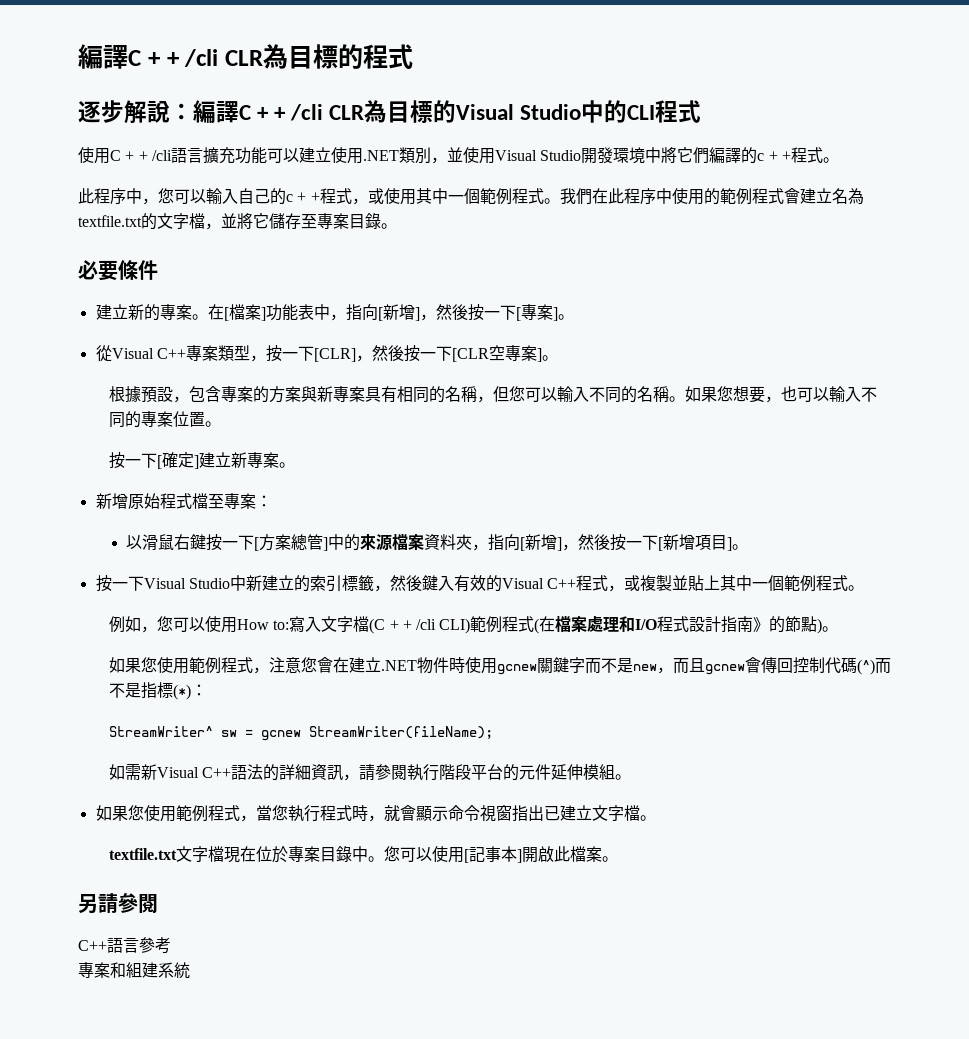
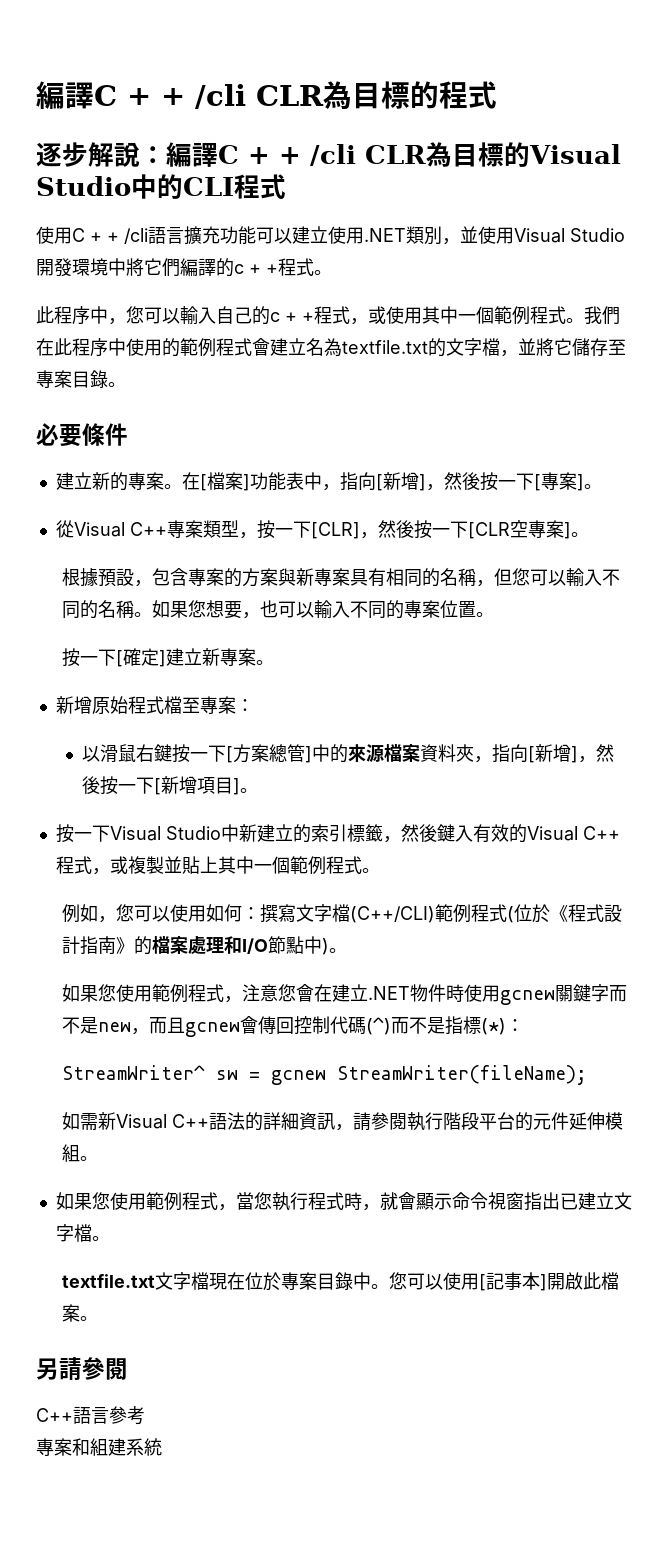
- 例如，您可以使用How to:寫入文字檔(C + + /cli CLI)範例程式(在檔案處理和I/O程式設計指南》的節點)。
+ 例如，您可以使用如何：撰寫文字檔(C++/CLI)範例程式(位於《程式設計指南》的檔案處理和I/O節點中)。

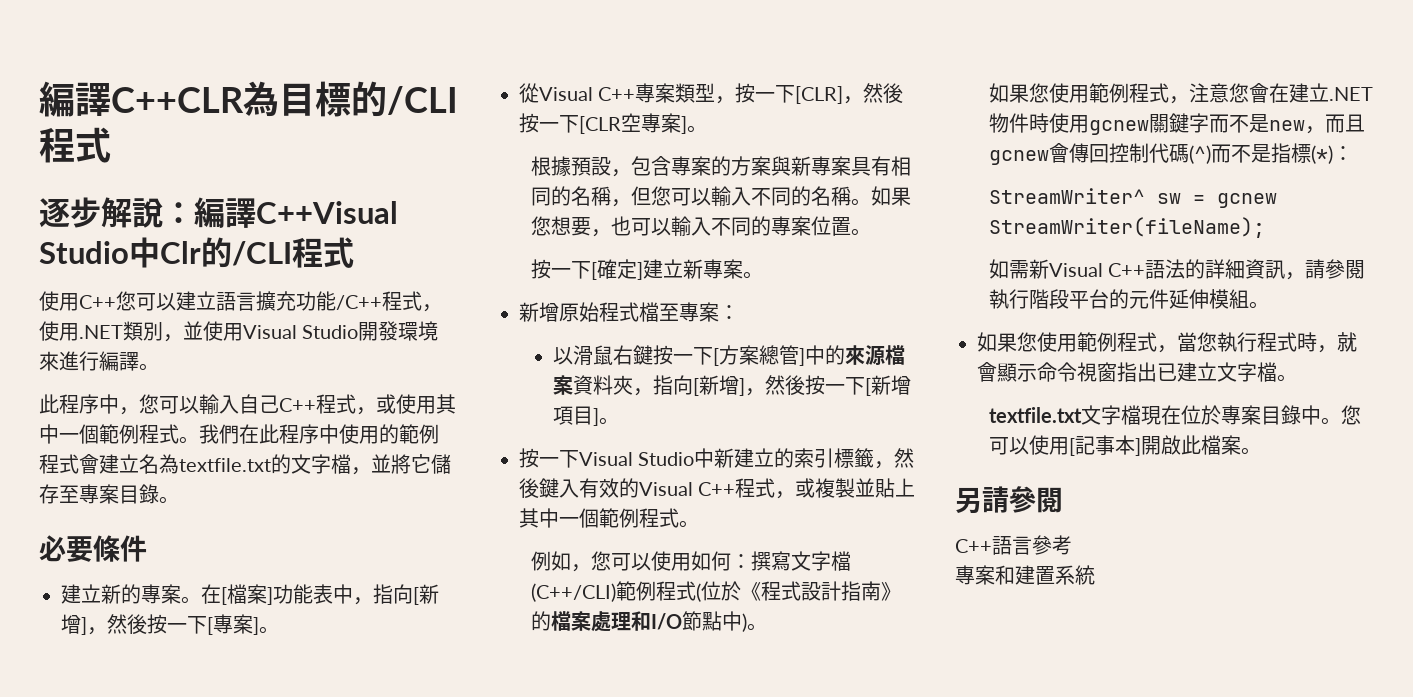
- 編譯C + + /cli CLR為目標的程式
+ 編譯C++CLR為目標的/CLI程式
- 逐步解說：編譯C + + /cli CLR為目標的Visual Studio中的CLI程式
- 使用C + + /cli語言擴充功能可以建立使用.NET類別，並使用Visual Studio開發環境中將它們編譯的c + +程式。
+ 逐步解說：編譯C++Visual Studio中Clr的/CLI程式
+ 使用C++您可以建立語言擴充功能/C++程式，使用.NET類別，並使用Visual Studio開發環境來進行編譯。
- 此程序中，您可以輸入自己的c + +程式，或使用其中一個範例程式。
+ 此程序中，您可以輸入自己C++程式，或使用其中一個範例程式。
- 專案和組建系統
+ 專案和建置系統

